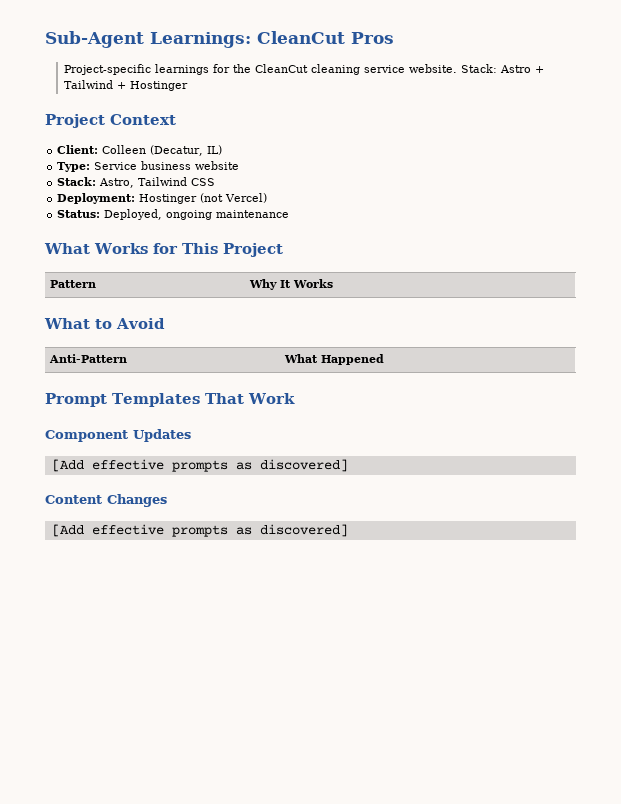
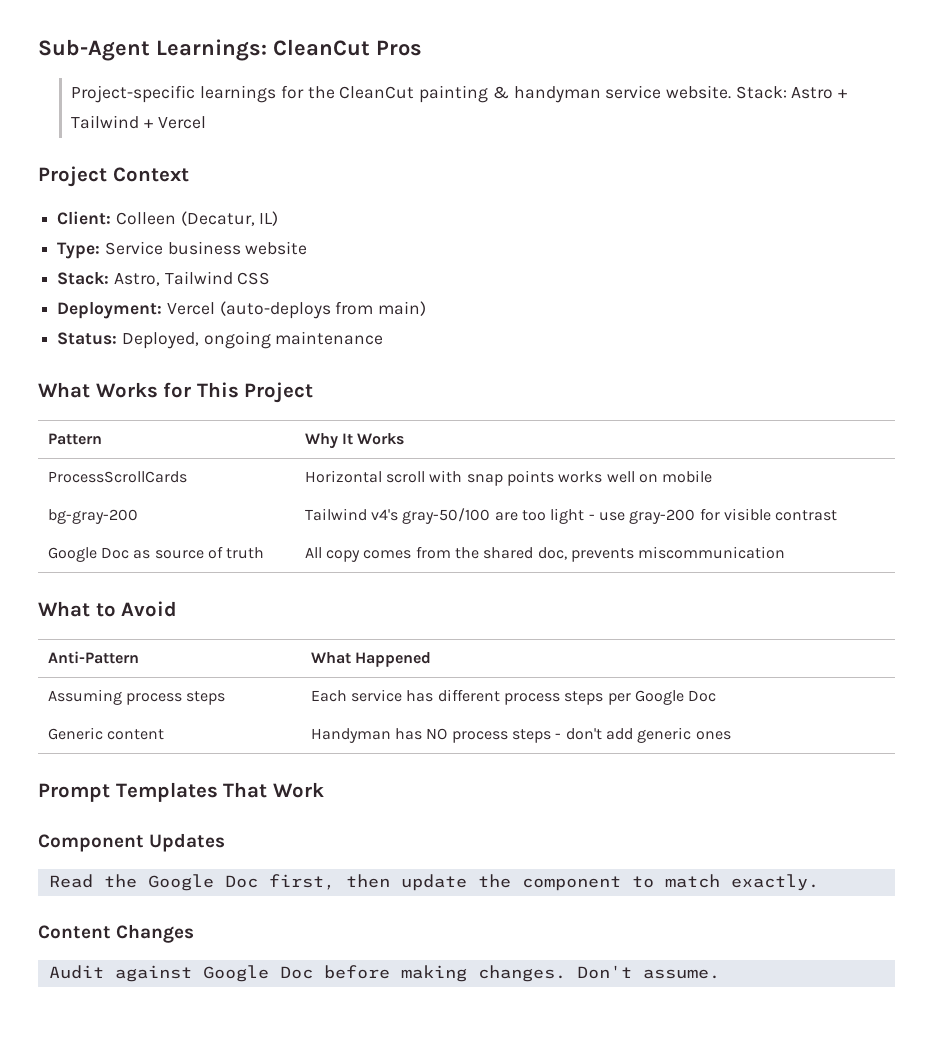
- Project-specific learnings for the CleanCut cleaning service website.
+ Project-specific learnings for the CleanCut painting & handyman service website.
- Stack: Astro + Tailwind + Hostinger
+ Stack: Astro + Tailwind + Vercel
- Deployment: Hostinger (not Vercel)
+ Deployment: Vercel (auto-deploys from main)
+ ProcessScrollCards | Horizontal scroll with snap points works well on mobile
+ bg-gray-200 | Tailwind v4's gray-50/100 are too light - use gray-200 for visible contrast
+ Google Doc as source of truth | All copy comes from the shared doc, prevents miscommunication
+ Assuming process steps | Each service has different process steps per Google Doc
+ Generic content | Handyman has NO process steps - don't add generic ones
  Component Updates
- [Add effective prompts as discovered]
+ Read the Google Doc first, then update the component to match exactly.
  Content Changes
- [Add effective prompts as discovered]
+ Audit against Google Doc before making changes. Don't assume.

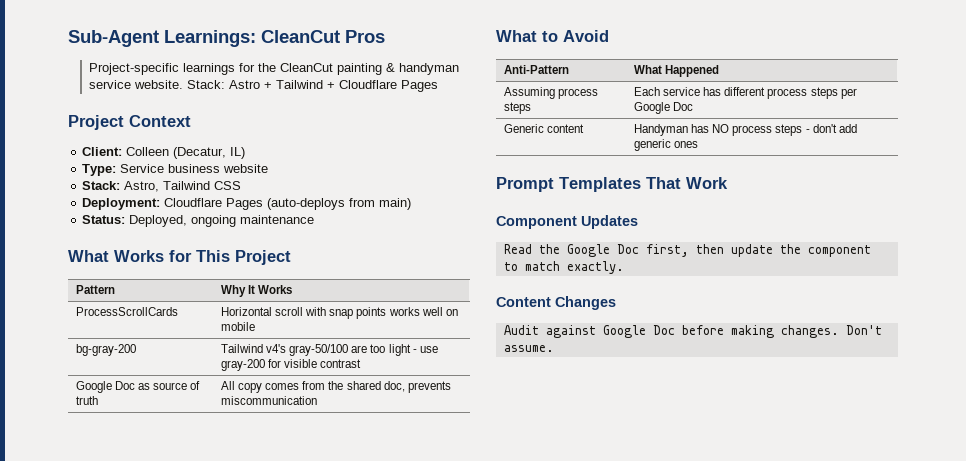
- Stack: Astro + Tailwind + Vercel
+ Stack: Astro + Tailwind + Cloudflare Pages
- Deployment: Vercel (auto-deploys from main)
+ Deployment: Cloudflare Pages (auto-deploys from main)

